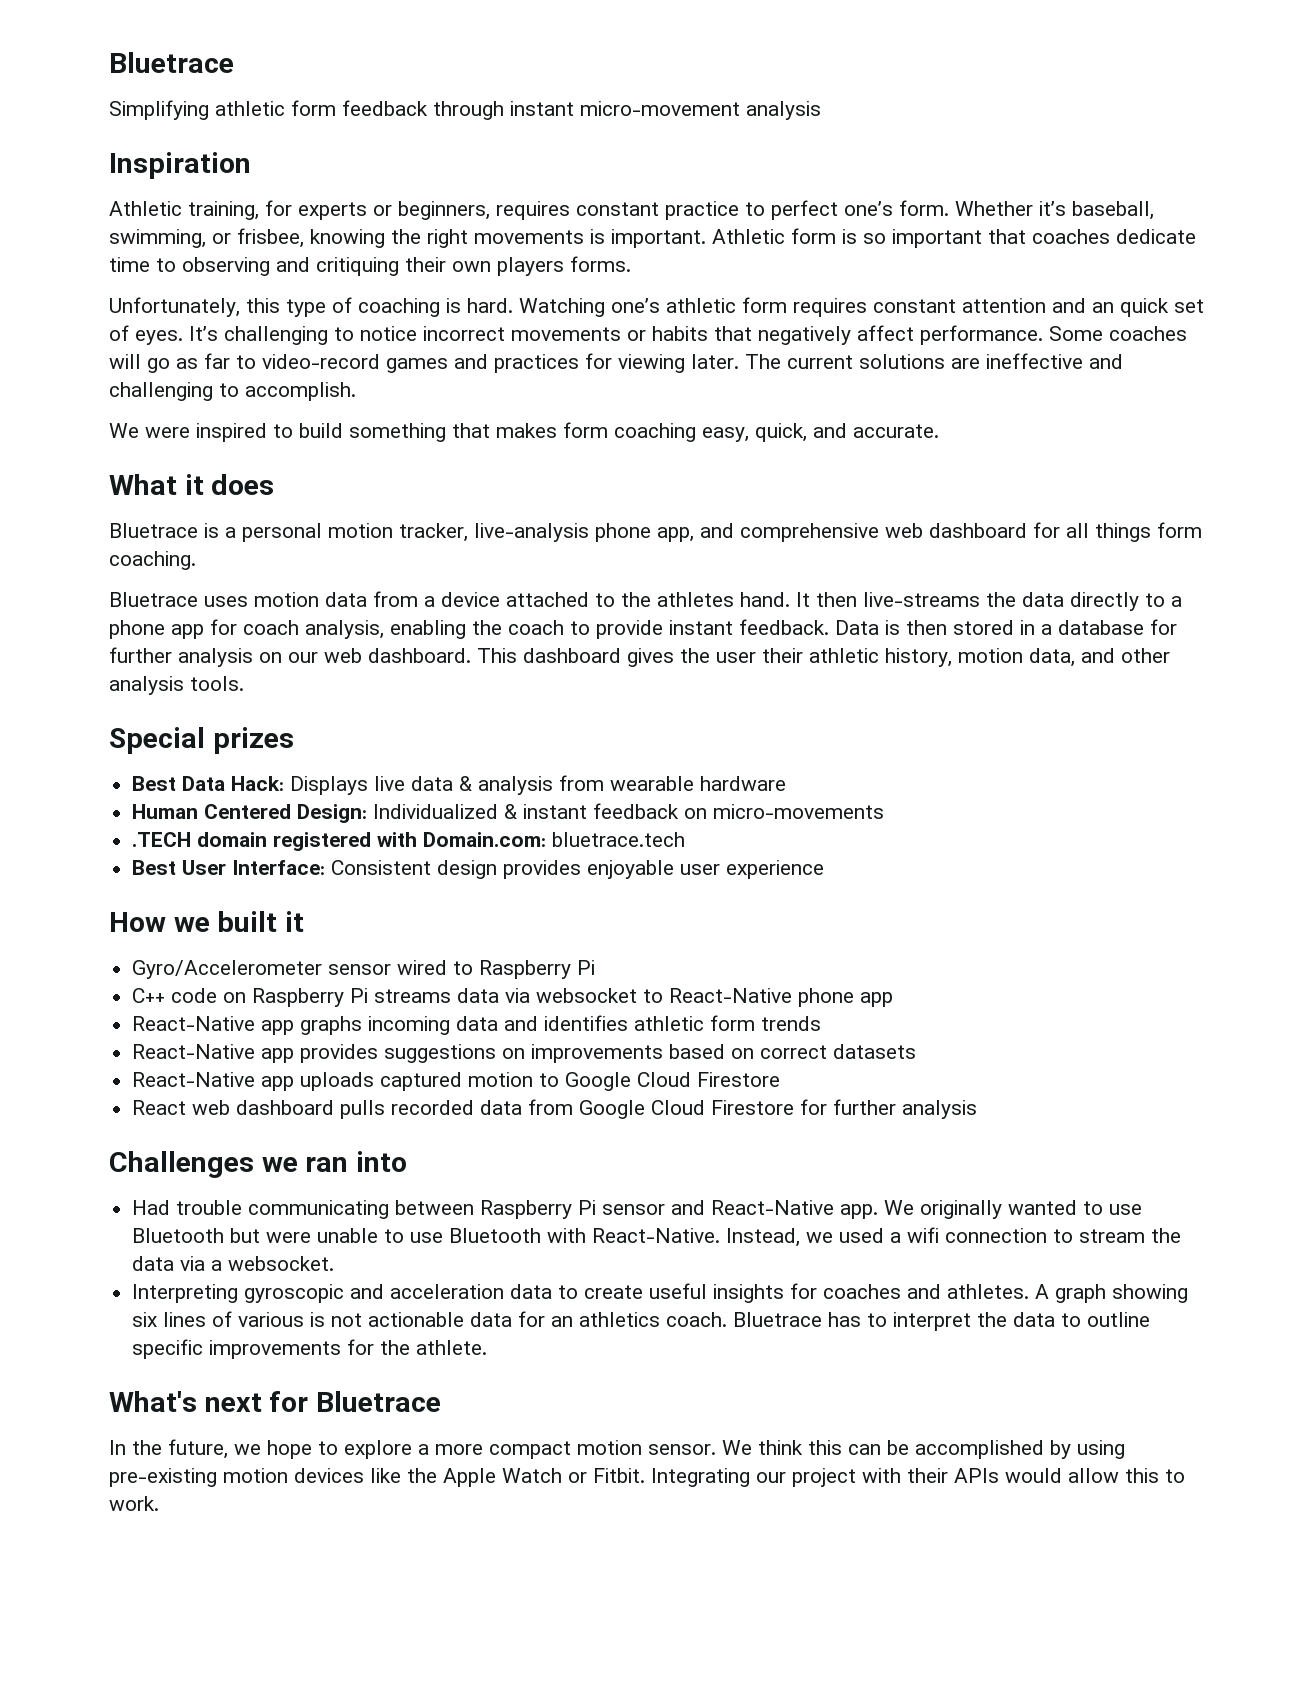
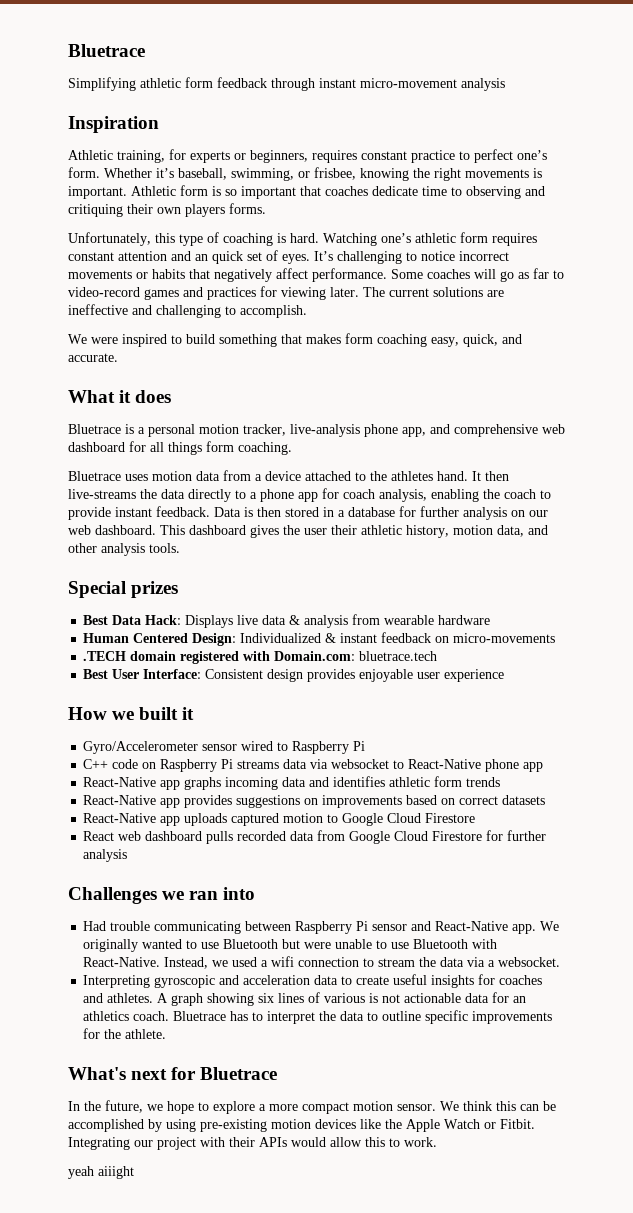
+ yeah aiiight

